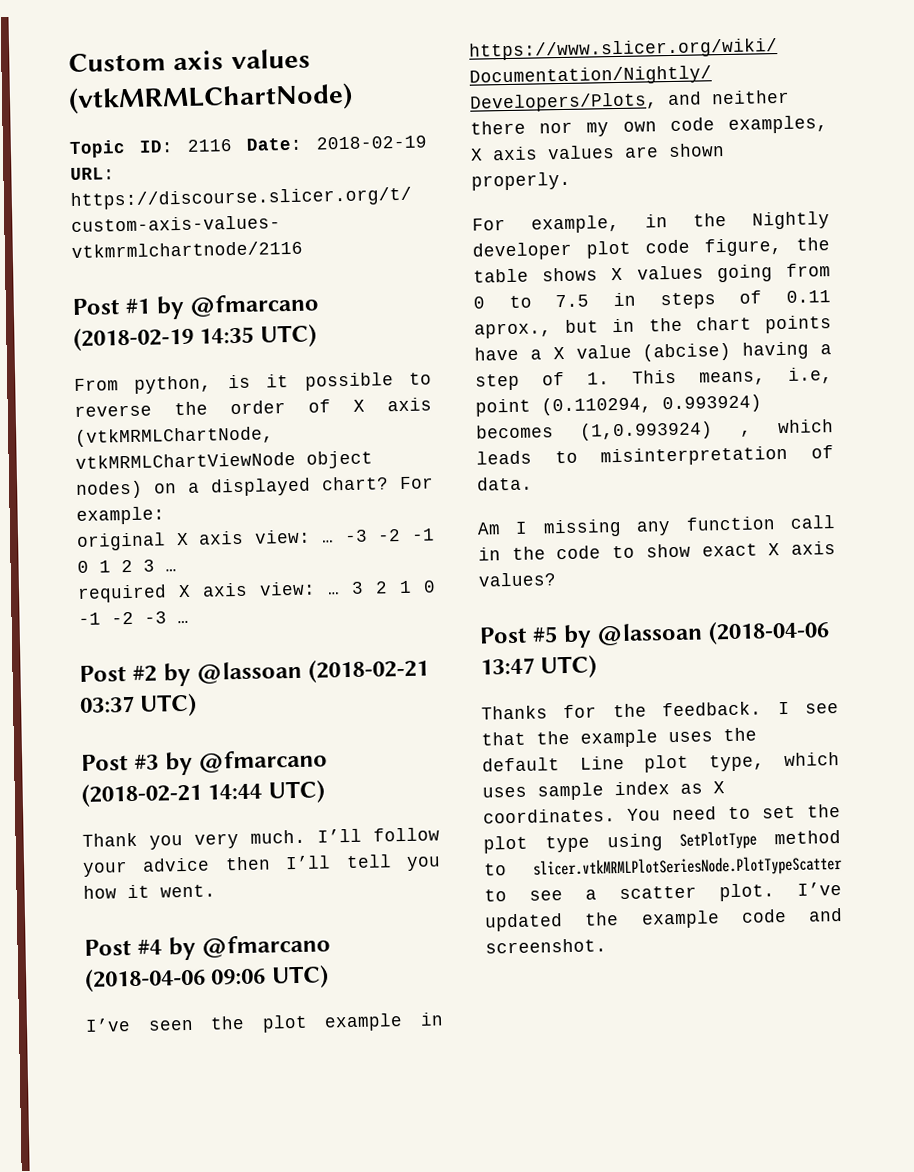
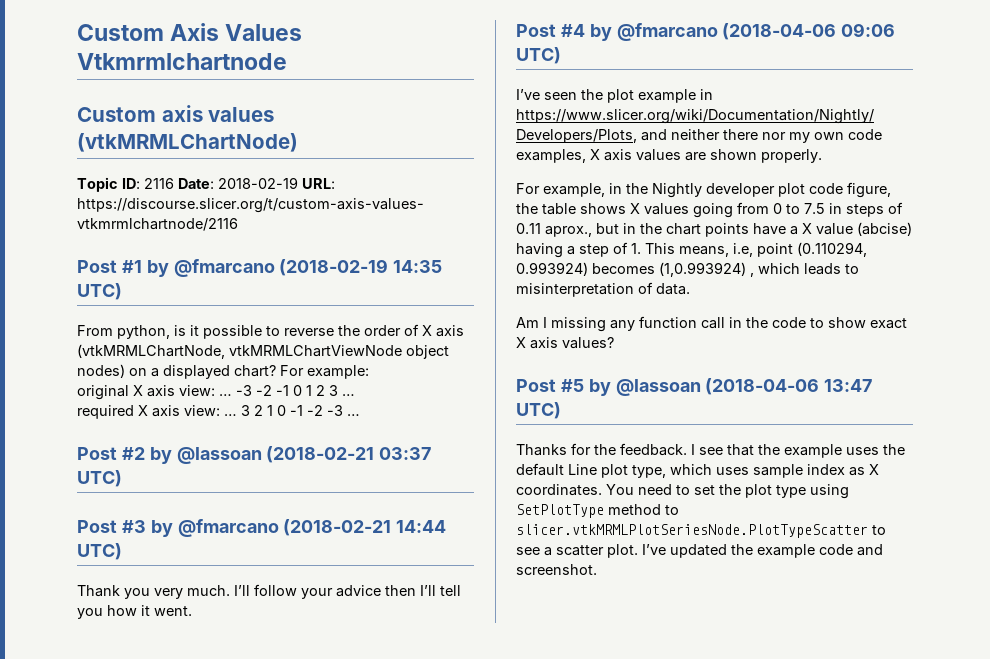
+ Custom Axis Values Vtkmrmlchartnode

